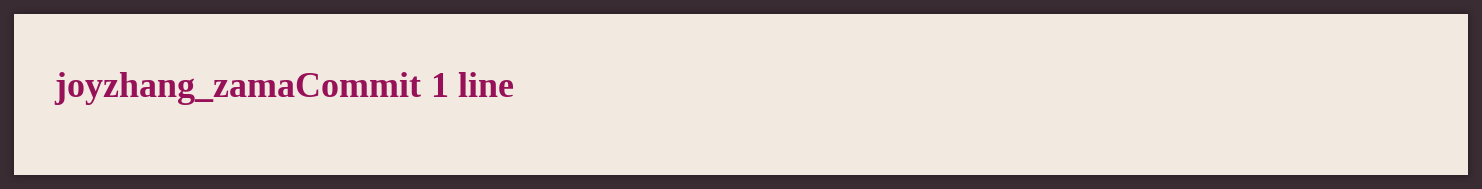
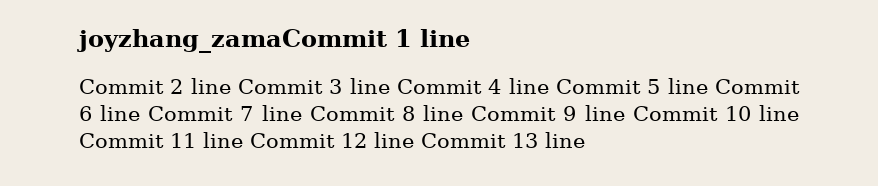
+ Commit 2 line Commit 3 line Commit 4 line Commit 5 line Commit 6 line Commit 7 line Commit 8 line Commit 9 line Commit 10 line Commit 11 line Commit 12 line Commit 13 line

